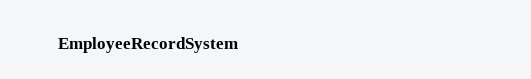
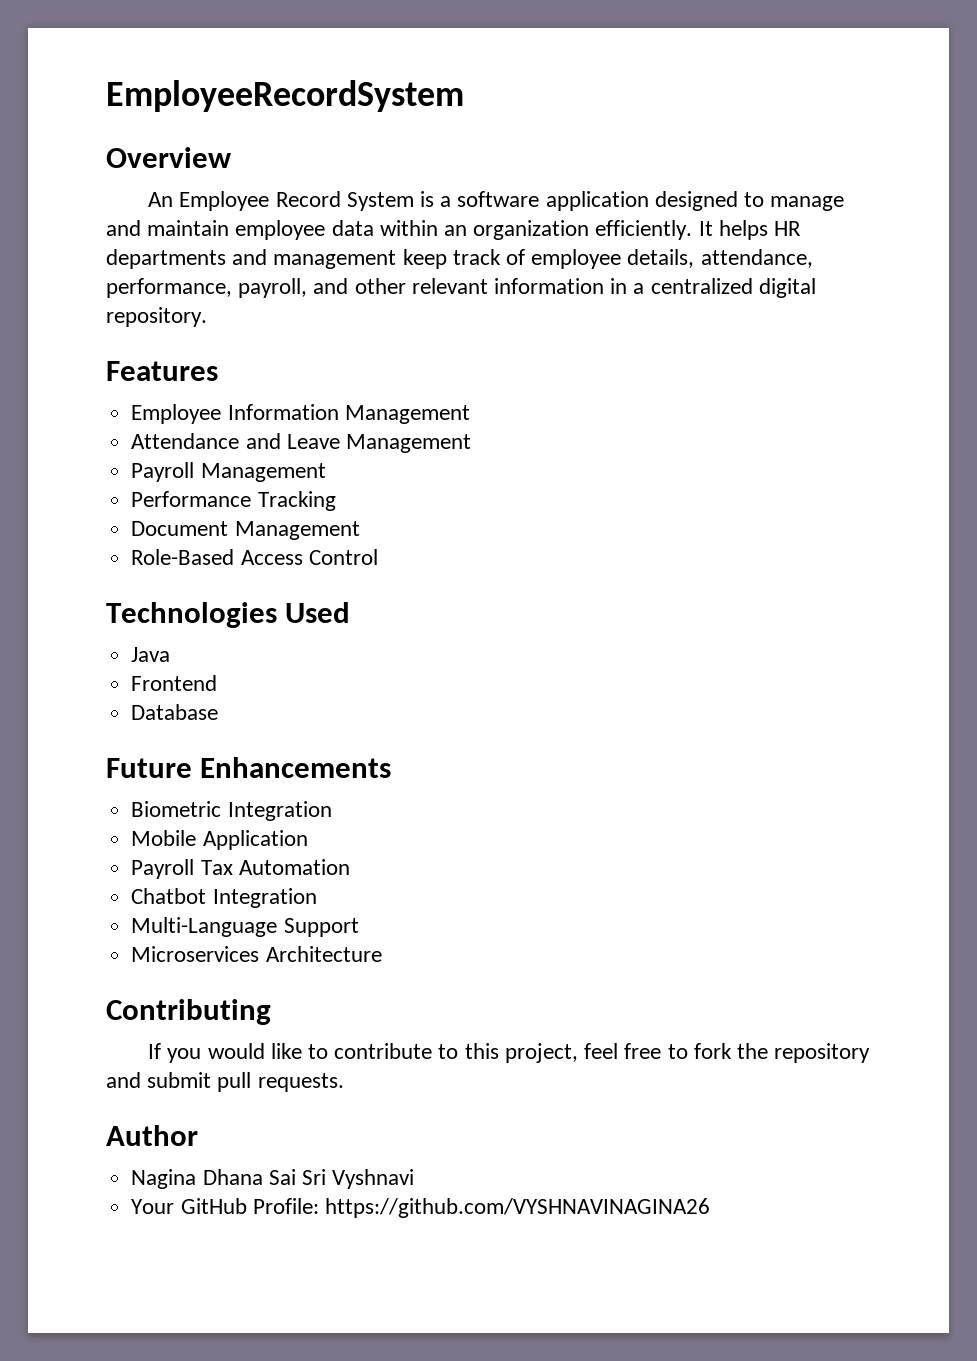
+ Overview
+ An Employee Record System is a software application designed to manage and maintain employee data within an organization efficiently. It helps HR departments and management keep track of employee details, attendance, performance, payroll, and other relevant information in a centralized digital repository.
+ Features
+ Employee Information Management
+ Attendance and Leave Management
+ Payroll Management
+ Performance Tracking
+ Document Management
+ Role-Based Access Control
+ Technologies Used
+ Java
+ Frontend
+ Database
+ Future Enhancements
+ Biometric Integration
+ Mobile Application
+ Payroll Tax Automation
+ Chatbot Integration
+ Multi-Language Support
+ Microservices Architecture
+ Contributing
+ If you would like to contribute to this project, feel free to fork the repository and submit pull requests.
+ Author
+ Nagina Dhana Sai Sri Vyshnavi
+ Your GitHub Profile: https://github.com/VYSHNAVINAGINA26

